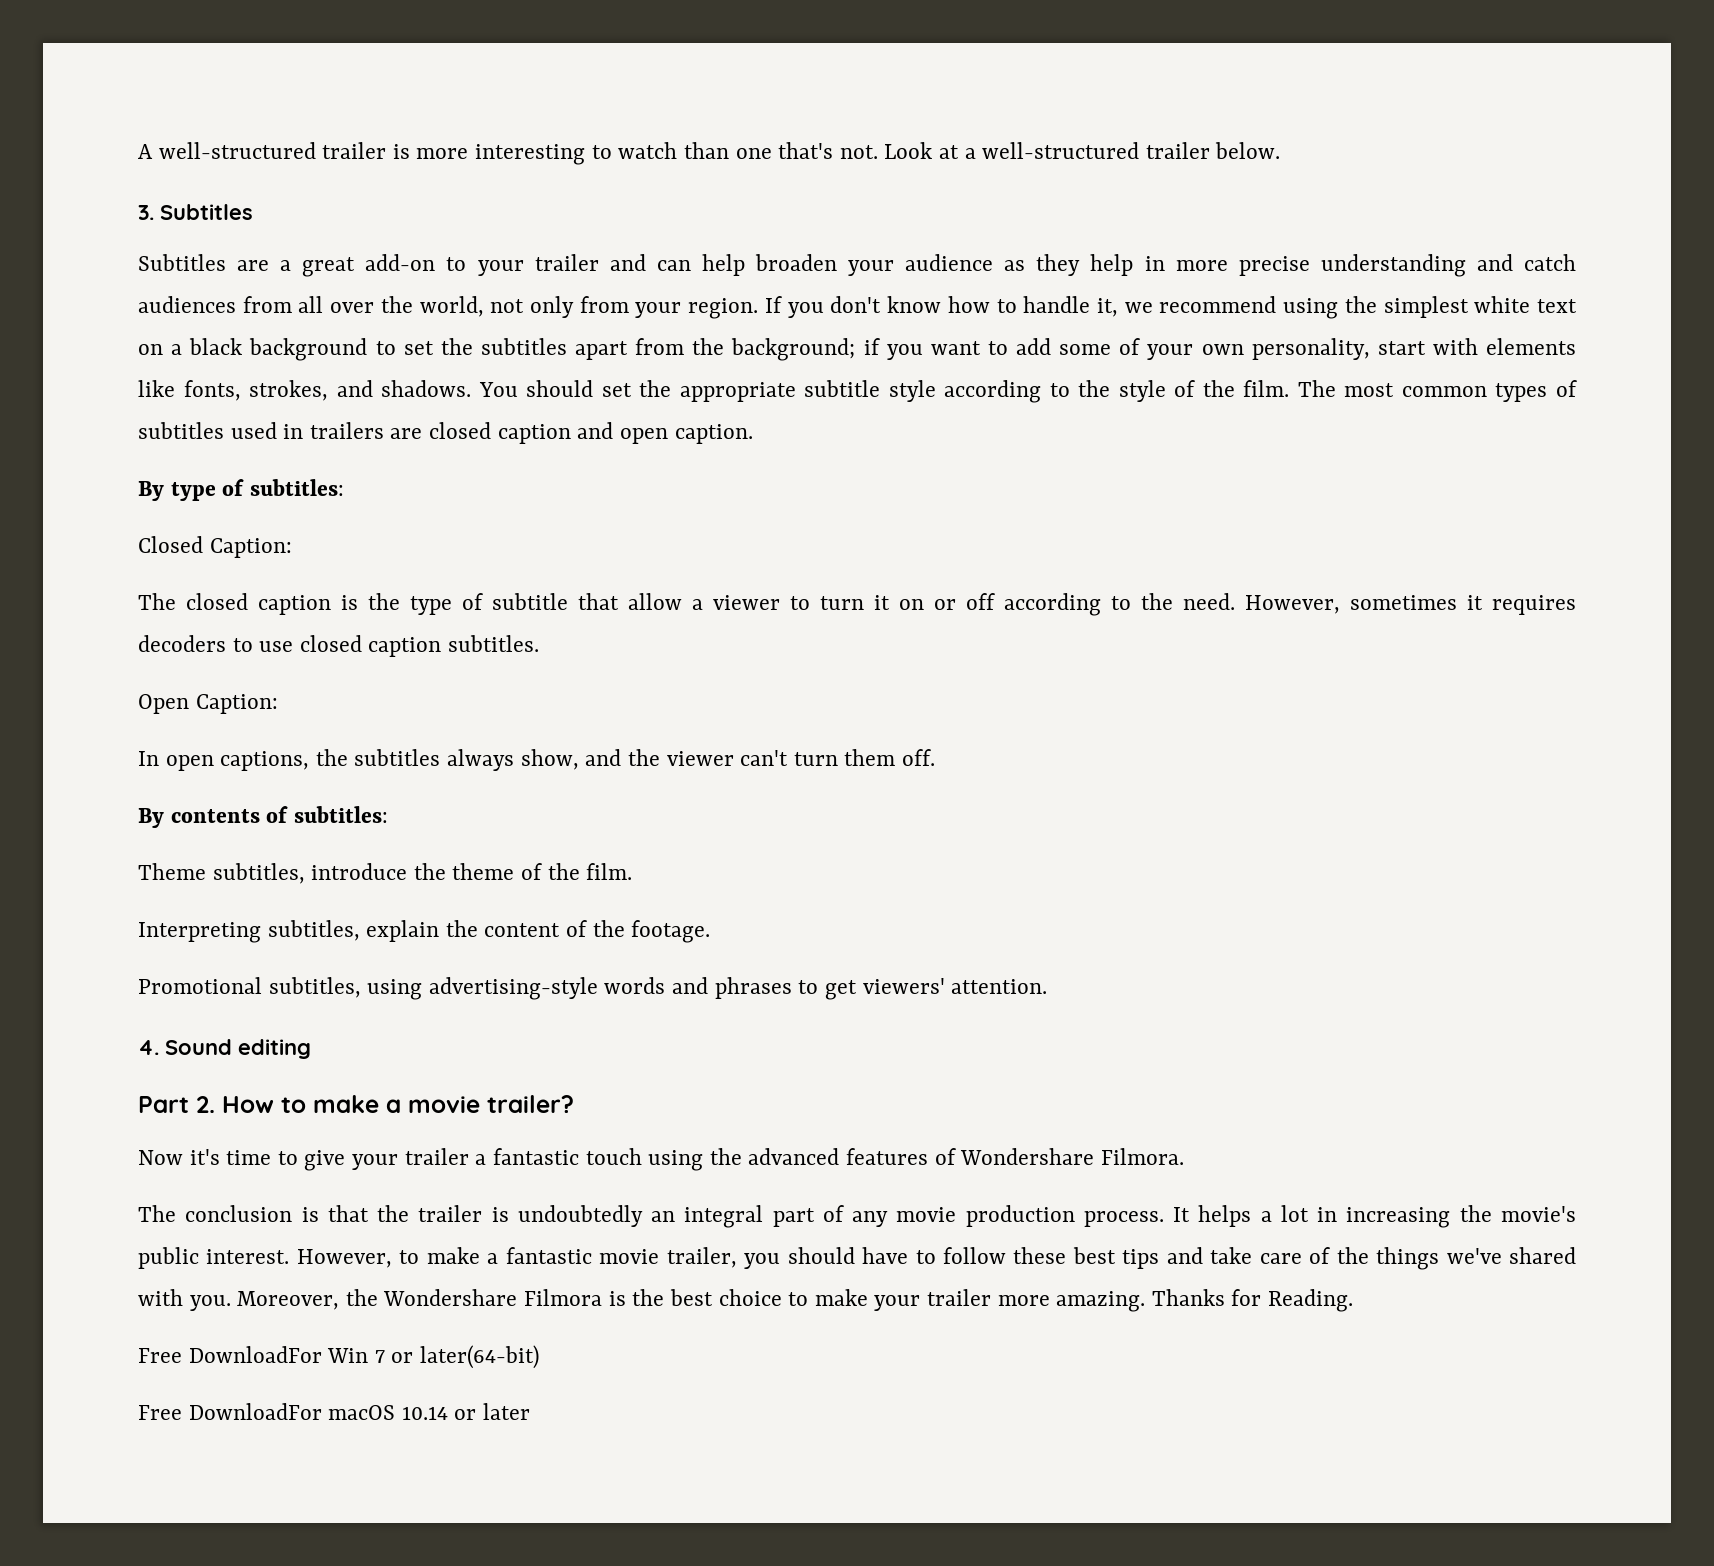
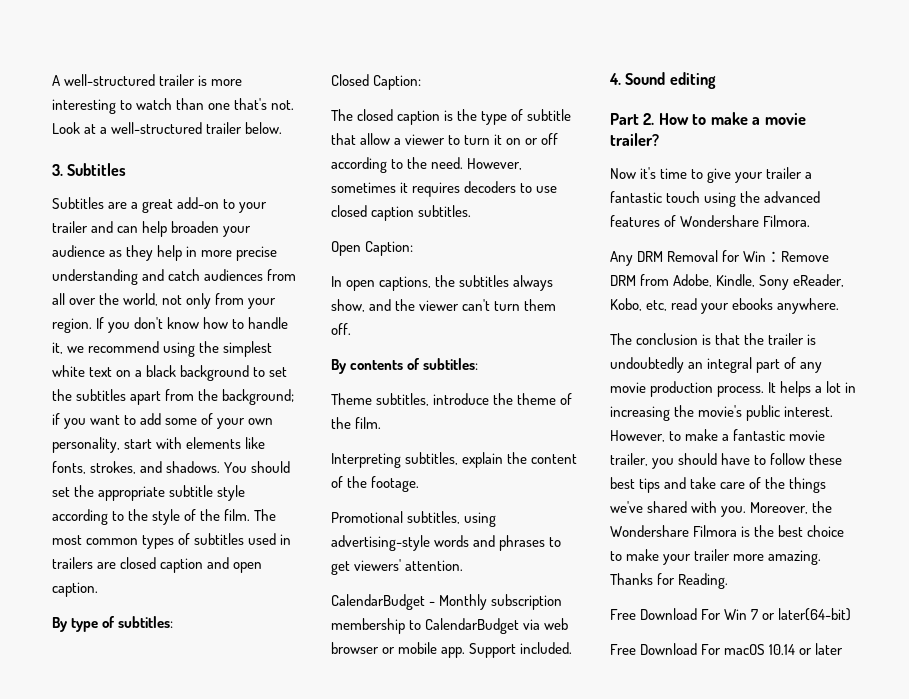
+ CalendarBudget - Monthly subscription membership to CalendarBudget via web browser or mobile app. Support included.
+ Any DRM Removal for Win：Remove DRM from Adobe, Kindle, Sony eReader, Kobo, etc, read your ebooks anywhere.
- Free DownloadFor Win 7 or later(64-bit)
+ Free Download For Win 7 or later(64-bit)
- Free DownloadFor macOS 10.14 or later
+ Free Download For macOS 10.14 or later

